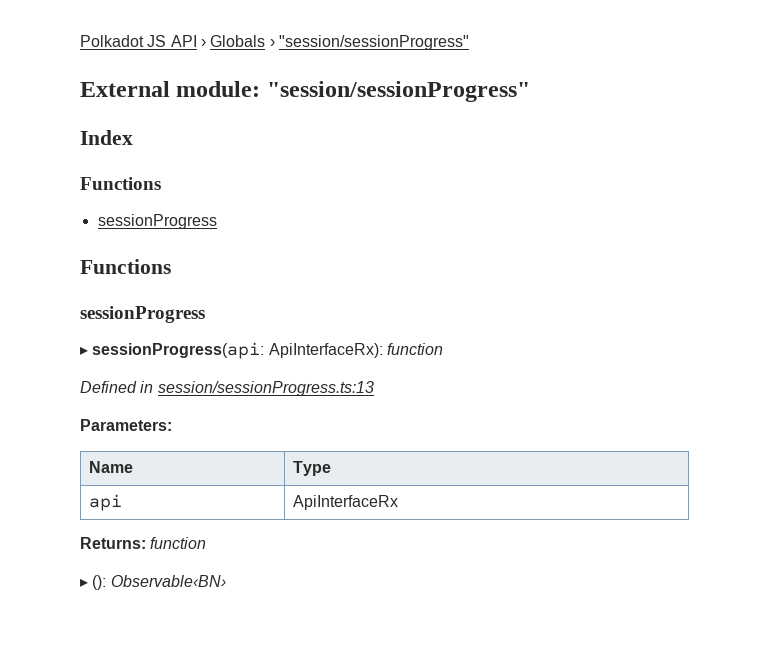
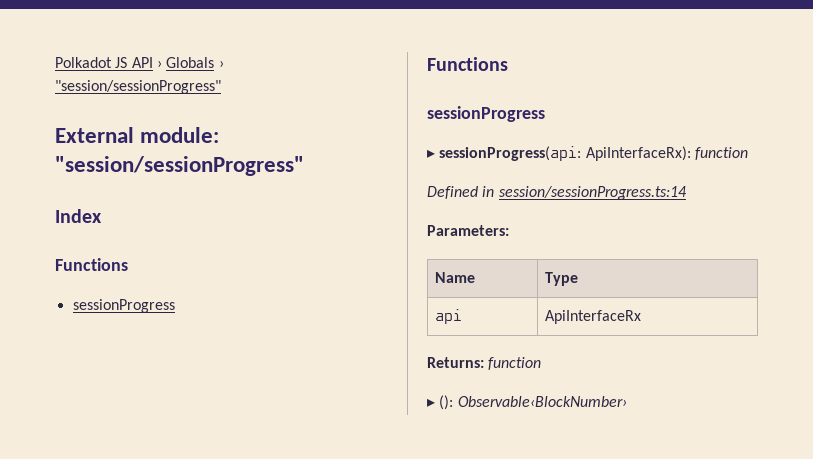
- Defined in session/sessionProgress.ts:13
+ Defined in session/sessionProgress.ts:14
- ▸ (): Observable‹BN›
+ ▸ (): Observable‹BlockNumber›

